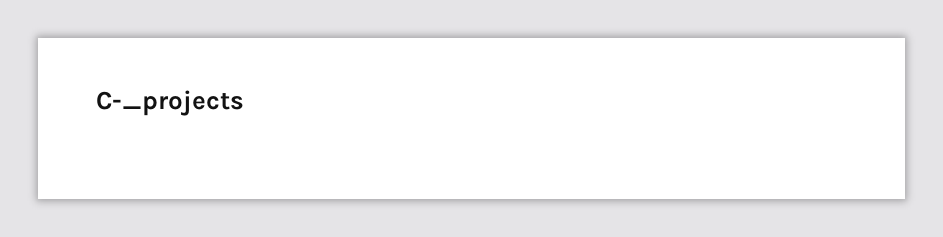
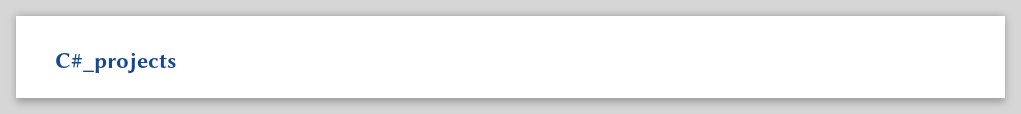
- C-_projects
+ C#_projects

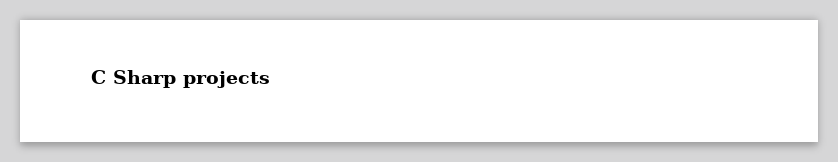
- C#_projects
+ C Sharp projects

